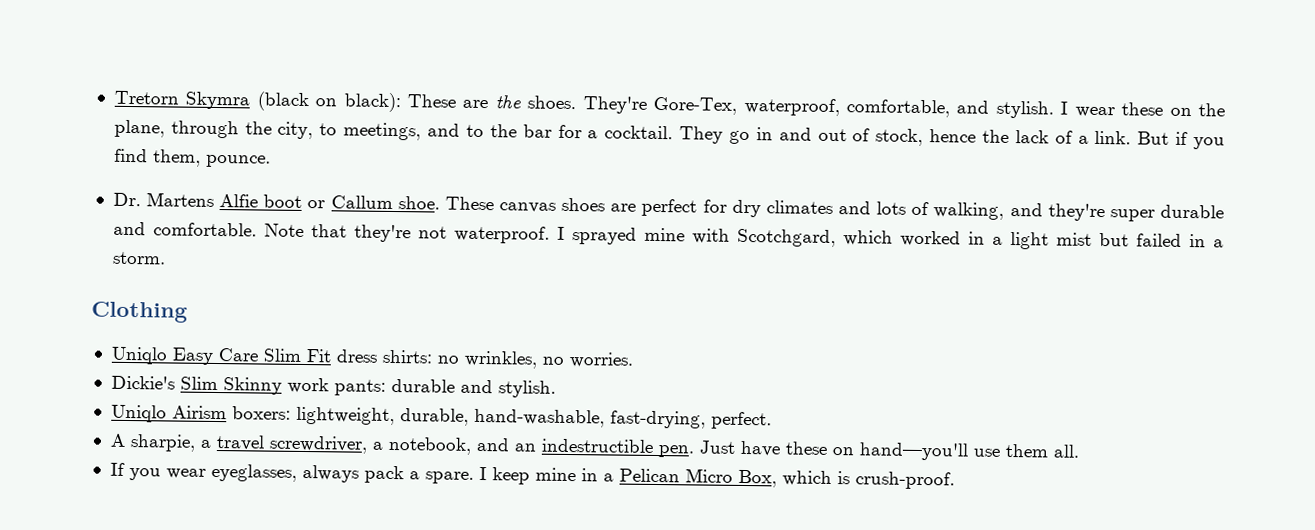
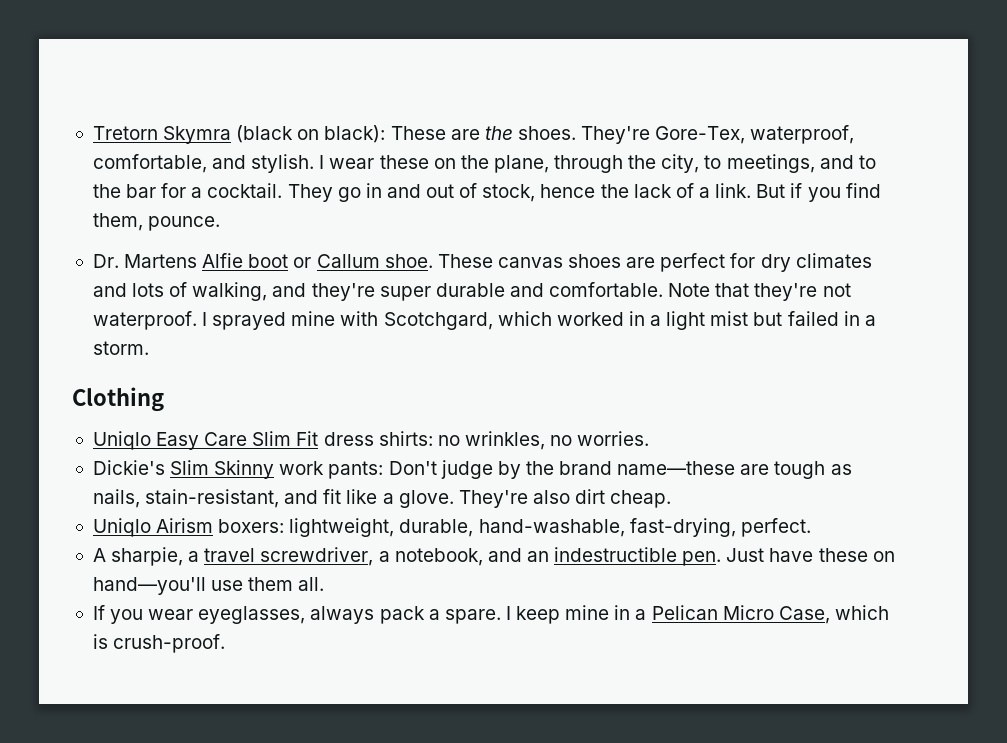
- Dickie's Slim Skinny work pants: durable and stylish.
+ Dickie's Slim Skinny work pants: Don't judge by the brand name—these are tough as nails, stain-resistant, and fit like a glove. They're also dirt cheap.
- I keep mine in a Pelican Micro Box, which is crush-proof.
+ I keep mine in a Pelican Micro Case, which is crush-proof.

